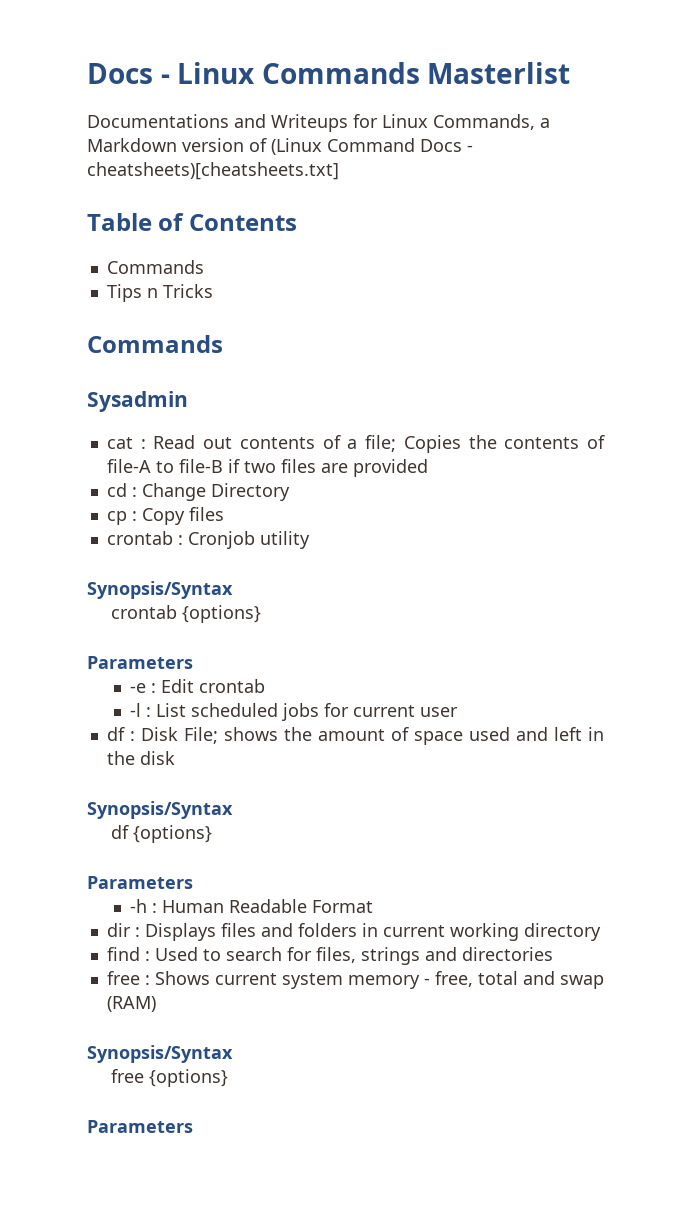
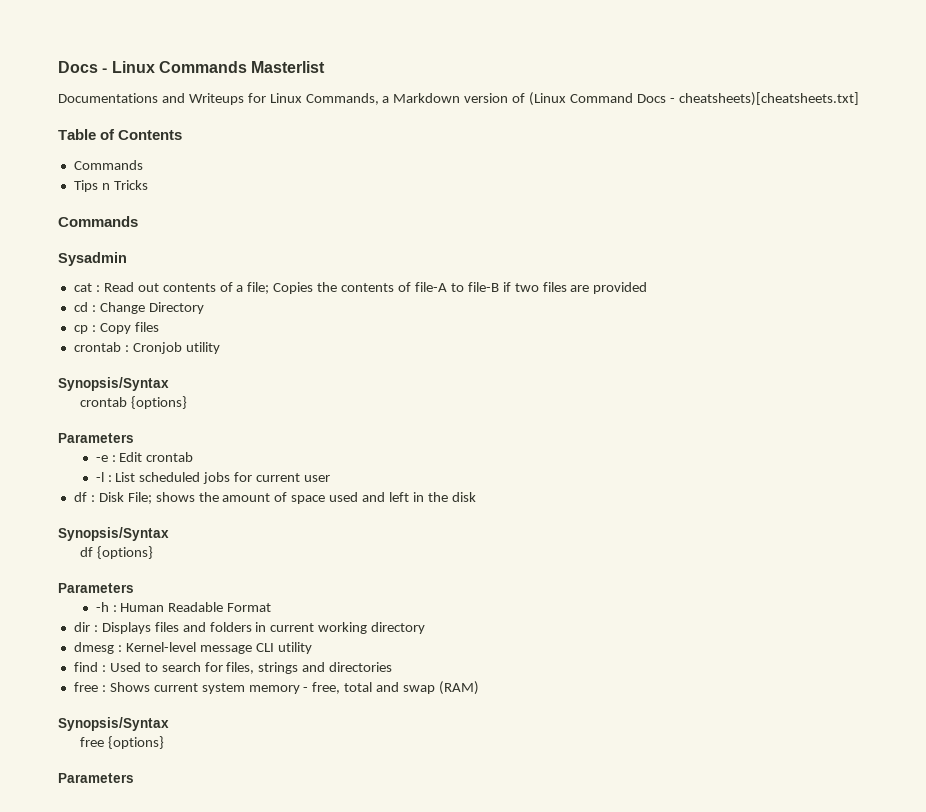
+ dmesg : Kernel-level message CLI utility

